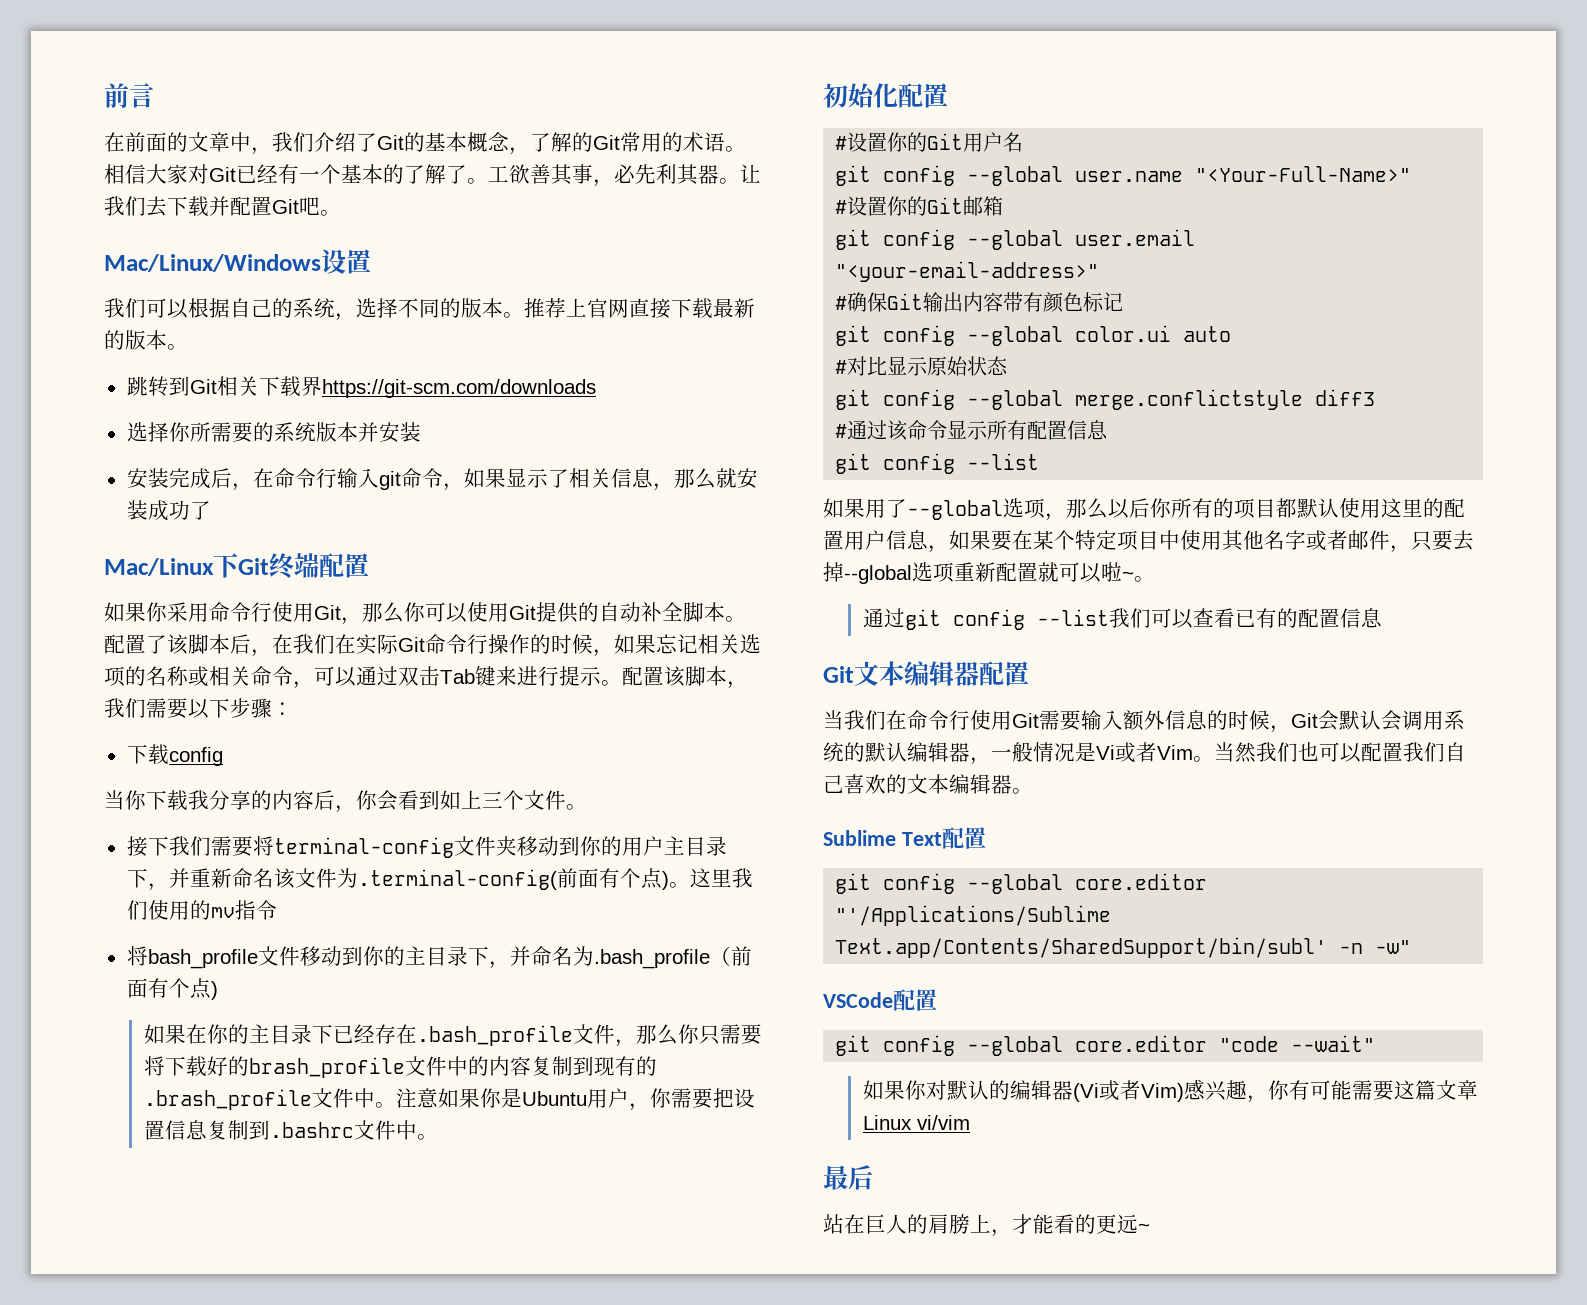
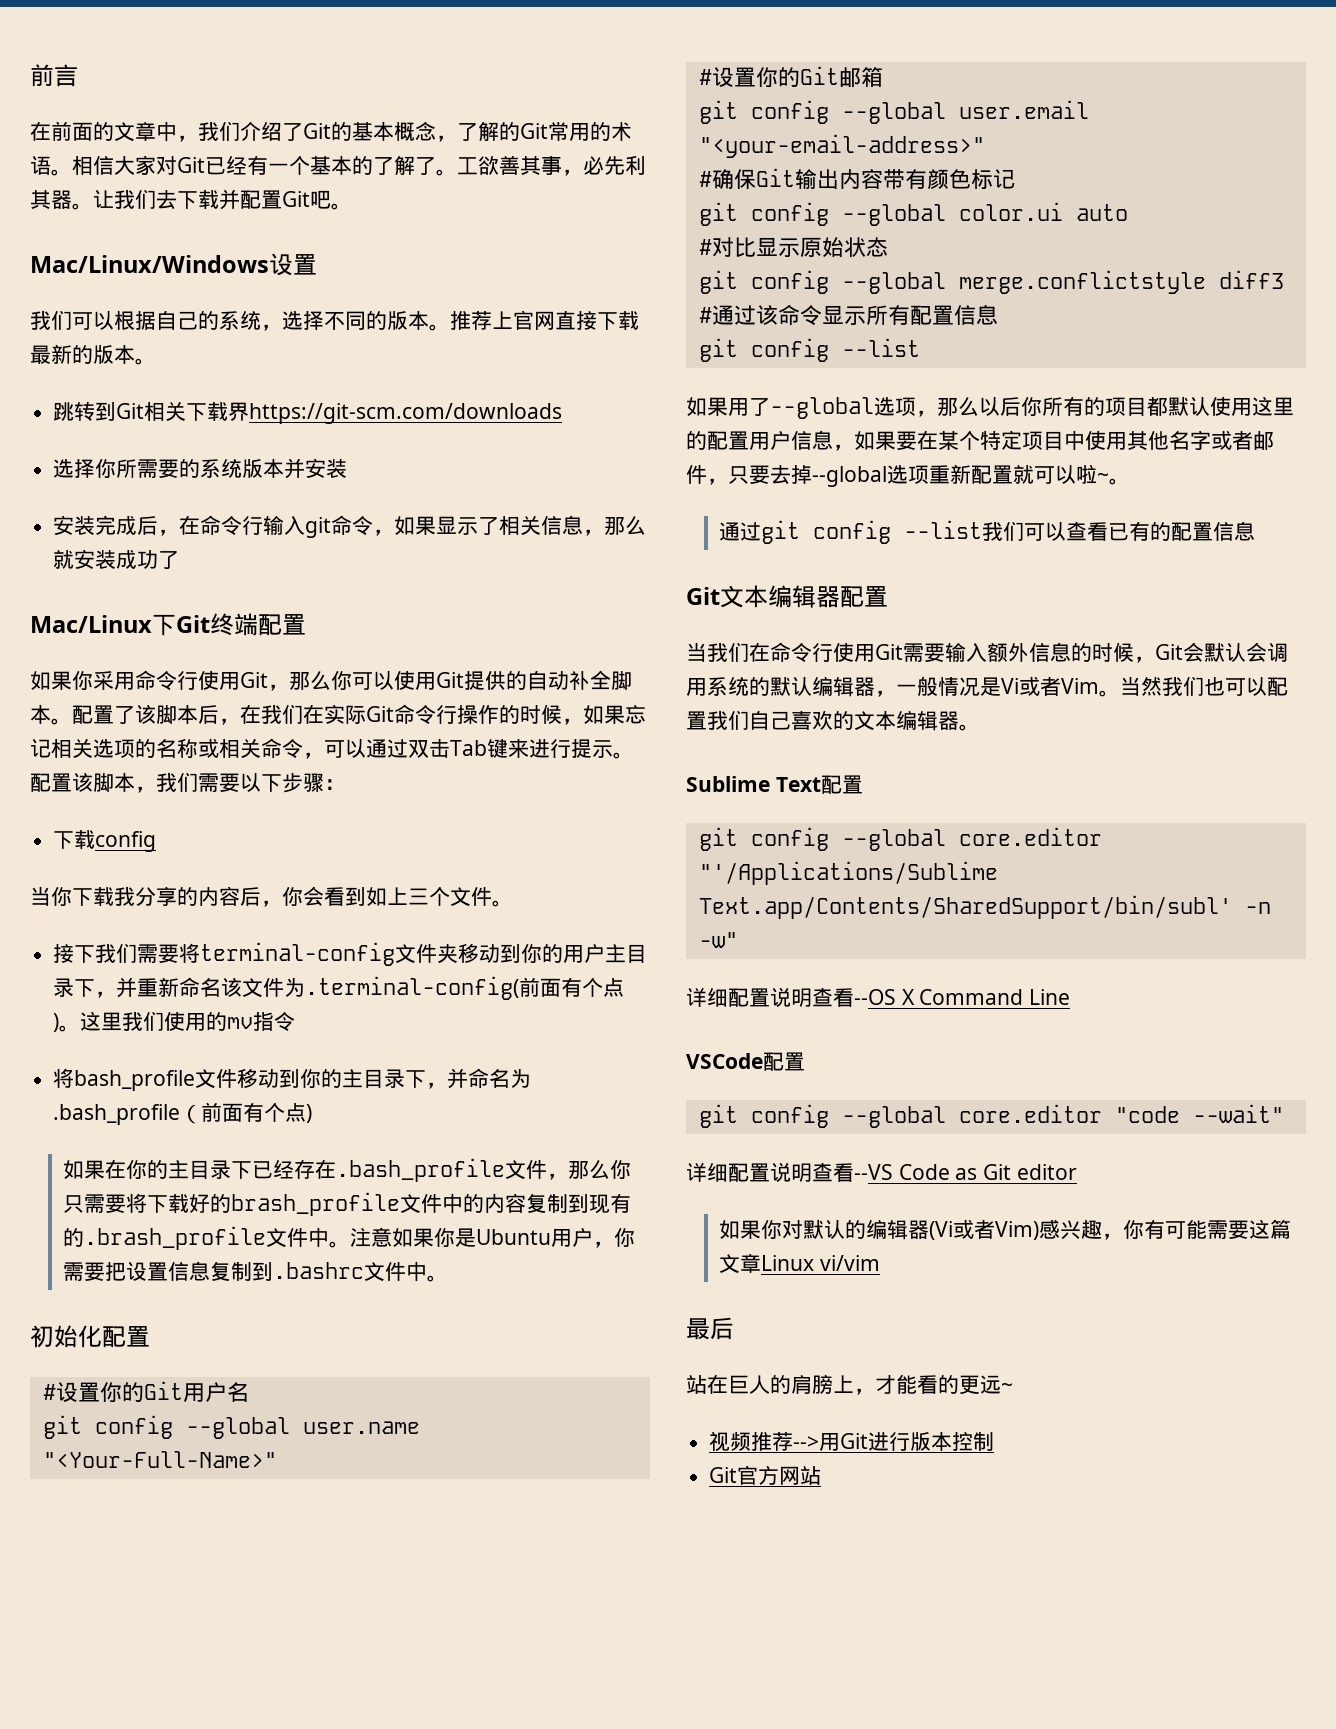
+ 详细配置说明查看--OS X Command Line
+ 详细配置说明查看--VS Code as Git editor
+ 视频推荐-->用Git进行版本控制
+ Git官方网站

